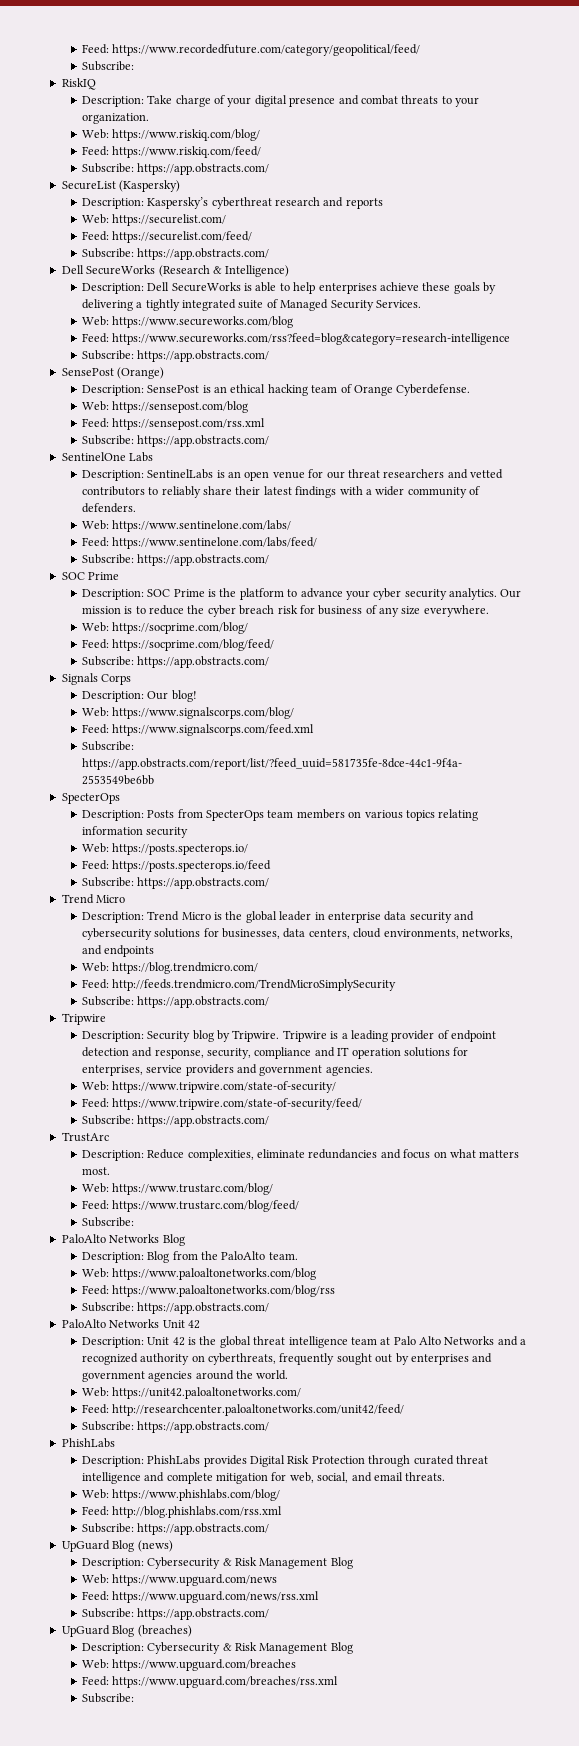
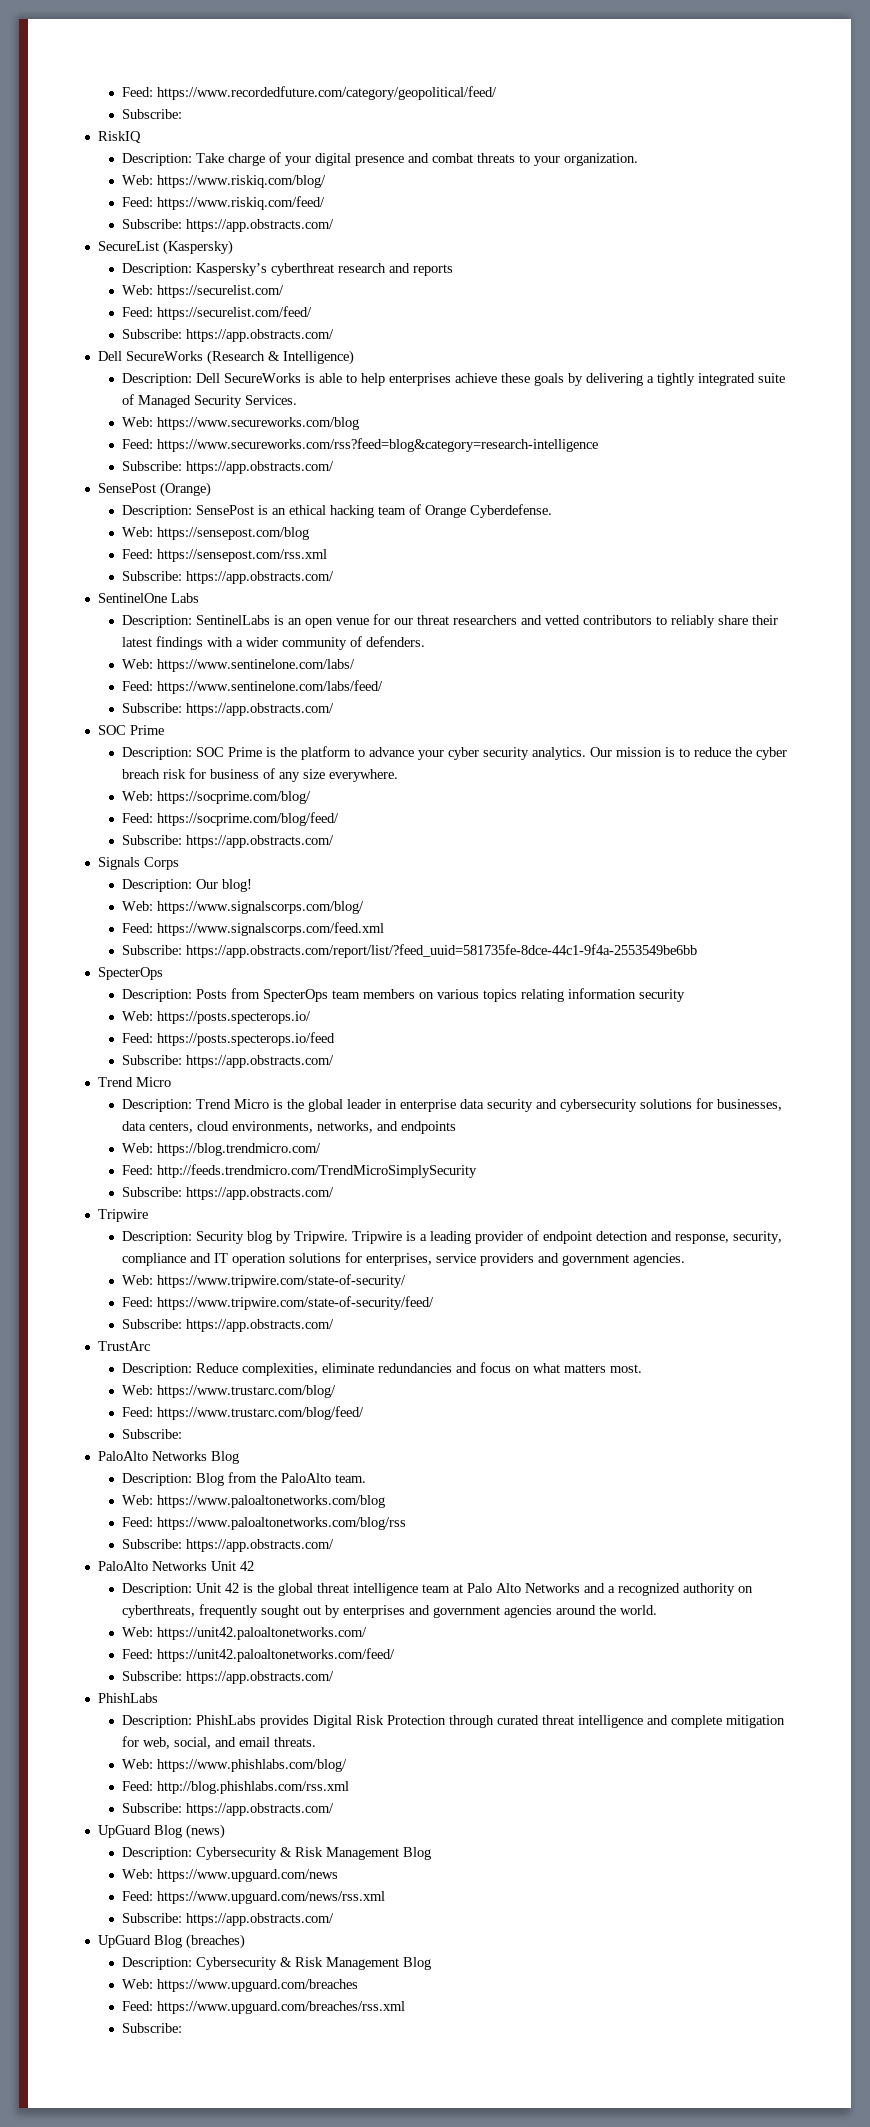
- Feed: http://researchcenter.paloaltonetworks.com/unit42/feed/
+ Feed: https://unit42.paloaltonetworks.com/feed/

